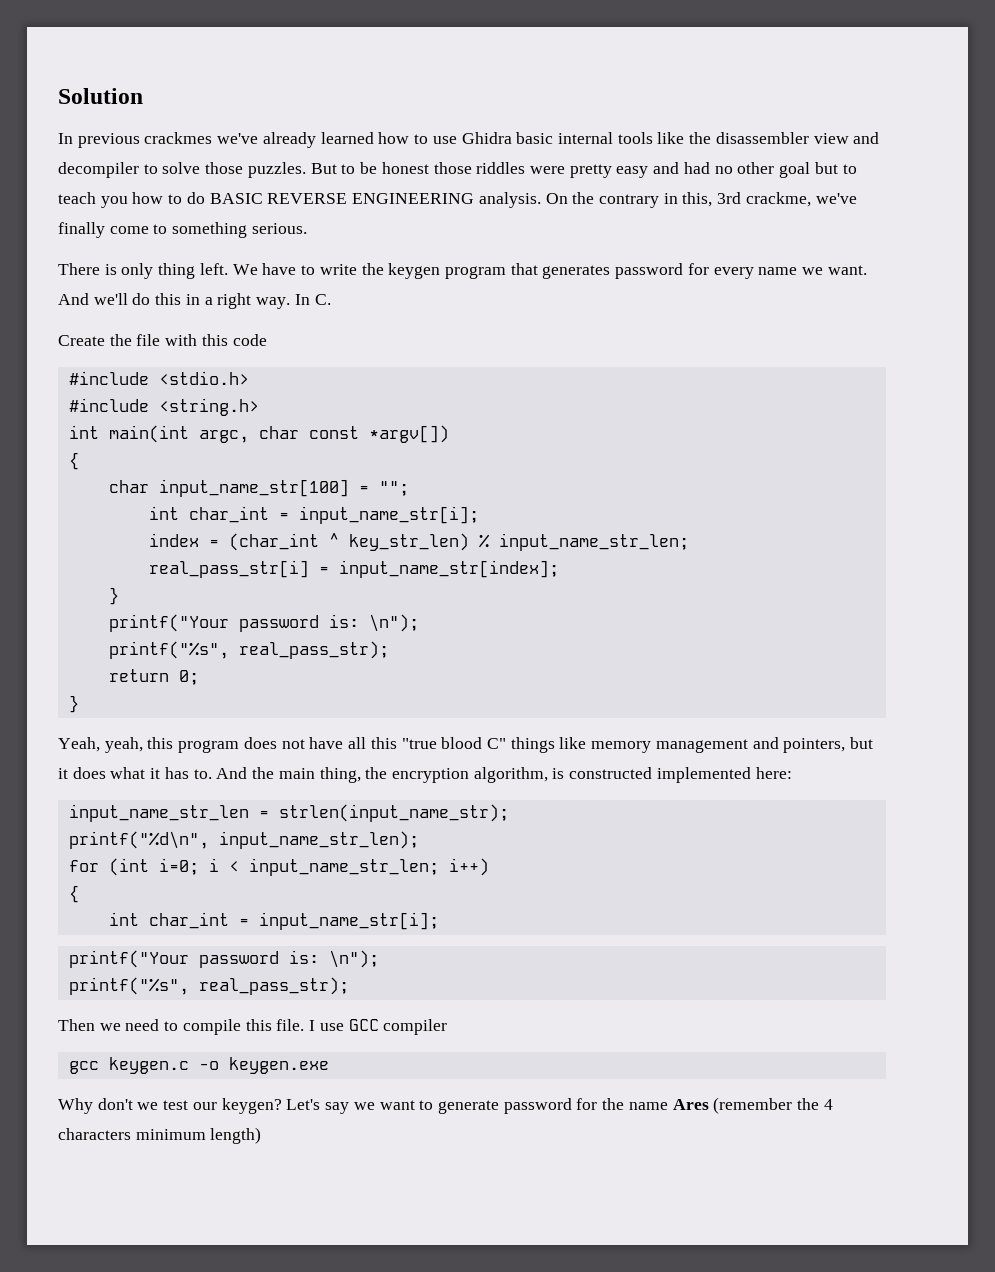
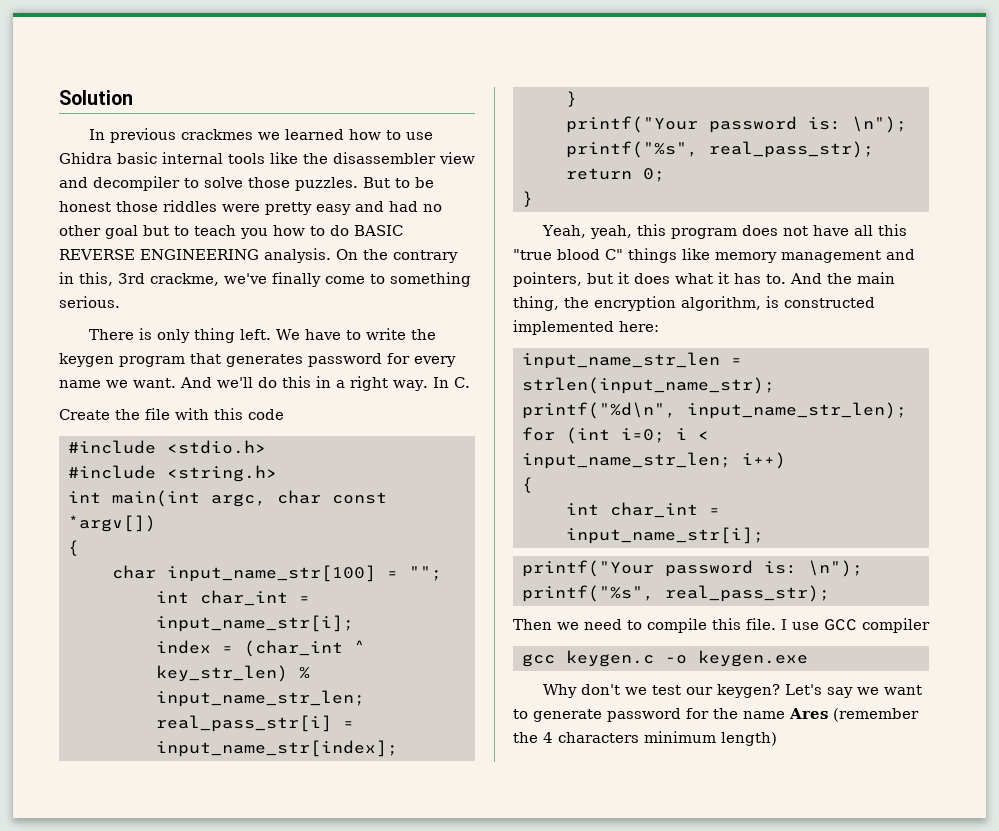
- In previous crackmes we've already learned how to use Ghidra basic internal tools like the disassembler view and decompiler to solve those puzzles.
+ In previous crackmes we learned how to use Ghidra basic internal tools like the disassembler view and decompiler to solve those puzzles.

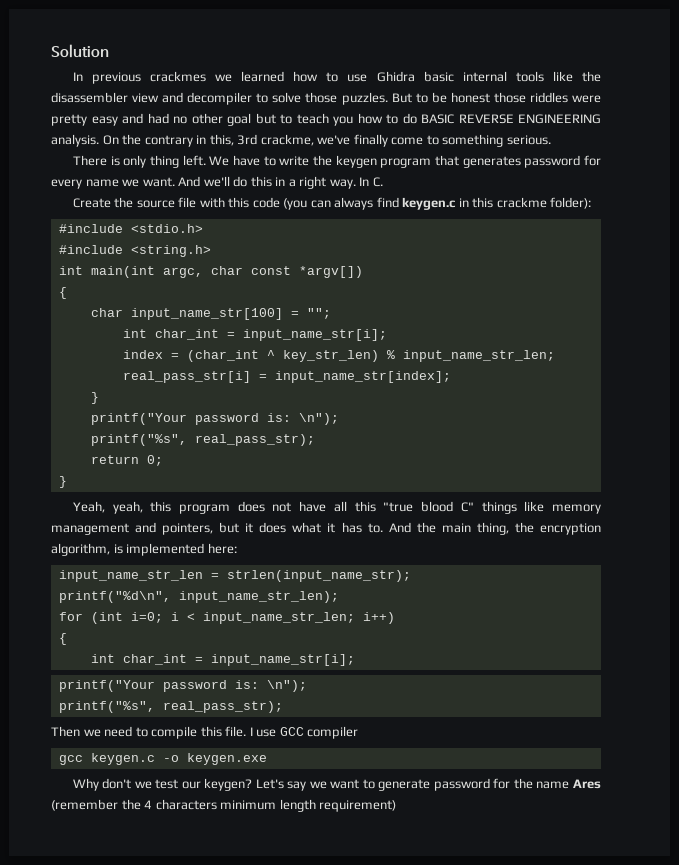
- Create the file with this code
+ Create the source file with this code (you can always find keygen.c in this crackme folder):
- And the main thing, the encryption algorithm, is constructed implemented here:
+ And the main thing, the encryption algorithm, is implemented here:
- Let's say we want to generate password for the name Ares (remember the 4 characters minimum length)
+ Let's say we want to generate password for the name Ares (remember the 4 characters minimum length requirement)

